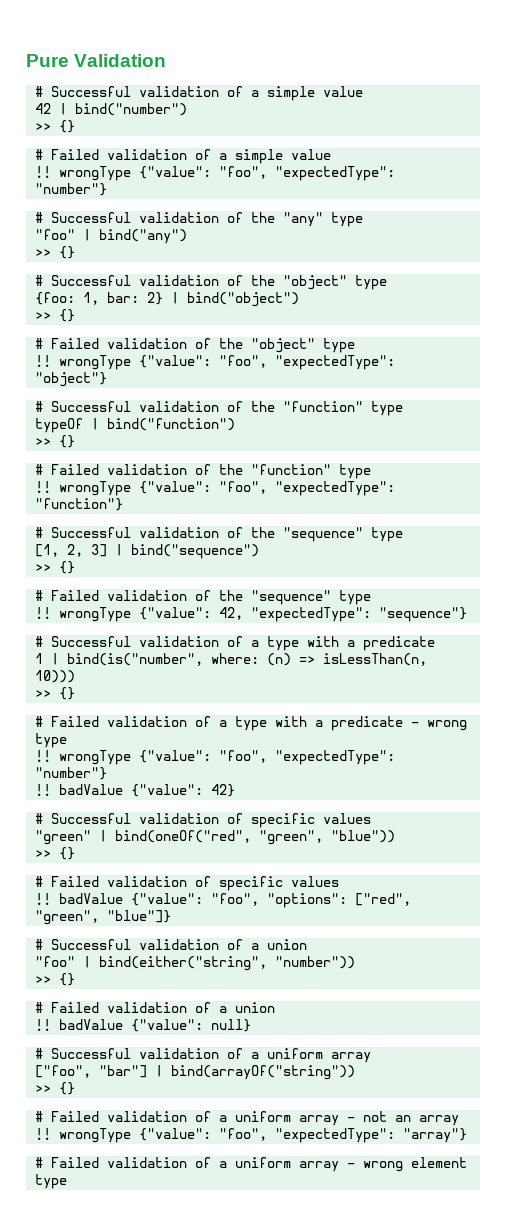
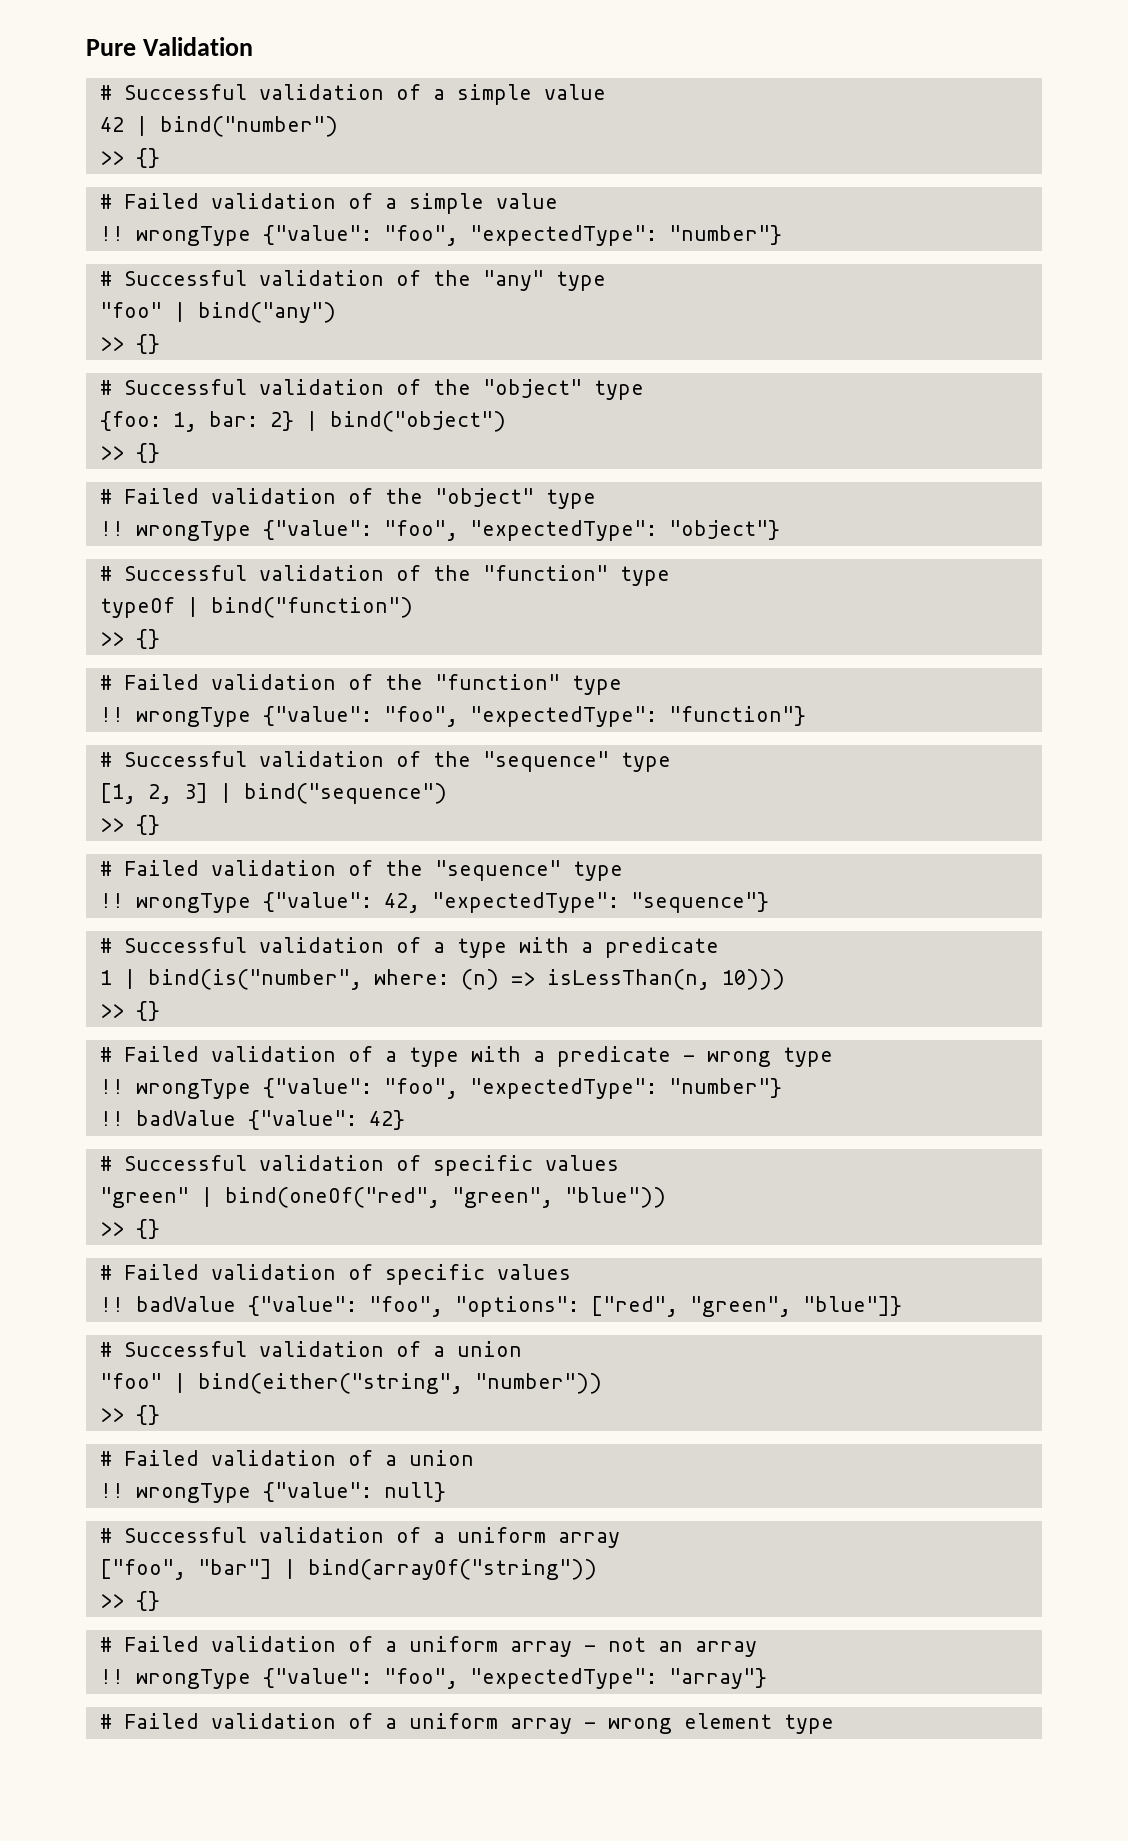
- !! badValue {"value": null}
+ !! wrongType {"value": null}

